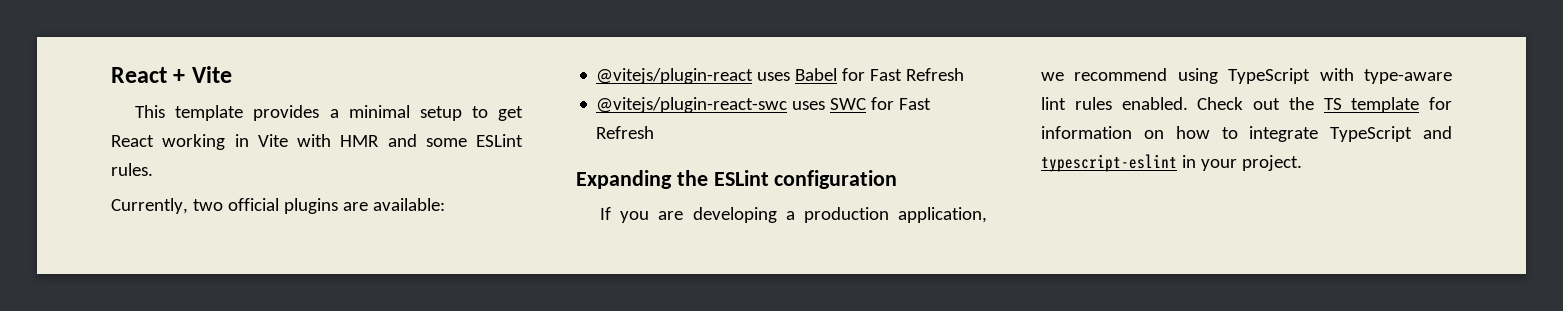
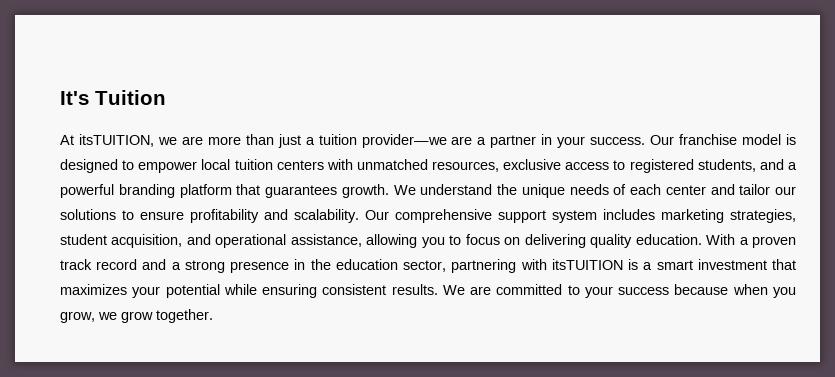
- React + Vite
- This template provides a minimal setup to get React working in Vite with HMR and some ESLint rules.
- Currently, two official plugins are available:
- @vitejs/plugin-react uses Babel for Fast Refresh
- @vitejs/plugin-react-swc uses SWC for Fast Refresh
- Expanding the ESLint configuration
- If you are developing a production application, we recommend using TypeScript with type-aware lint rules enabled. Check out the TS template for information on how to integrate TypeScript and typescript-eslint in your project.
+ It's Tuition
+ At itsTUITION, we are more than just a tuition provider—we are a partner in your success. Our franchise model is designed to empower local tuition centers with unmatched resources, exclusive access to registered students, and a powerful branding platform that guarantees growth. We understand the unique needs of each center and tailor our solutions to ensure profitability and scalability. Our comprehensive support system includes marketing strategies, student acquisition, and operational assistance, allowing you to focus on delivering quality education. With a proven track record and a strong presence in the education sector, partnering with itsTUITION is a smart investment that maximizes your potential while ensuring consistent results. We are committed to your success because when you grow, we grow together.

